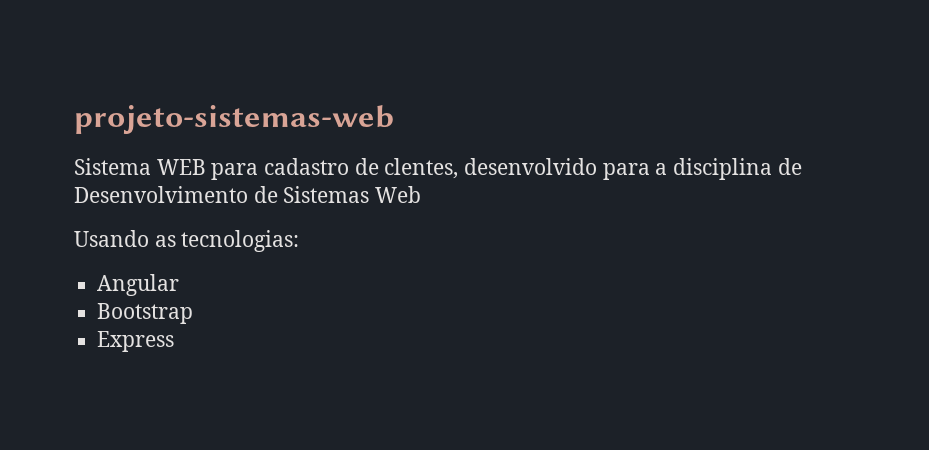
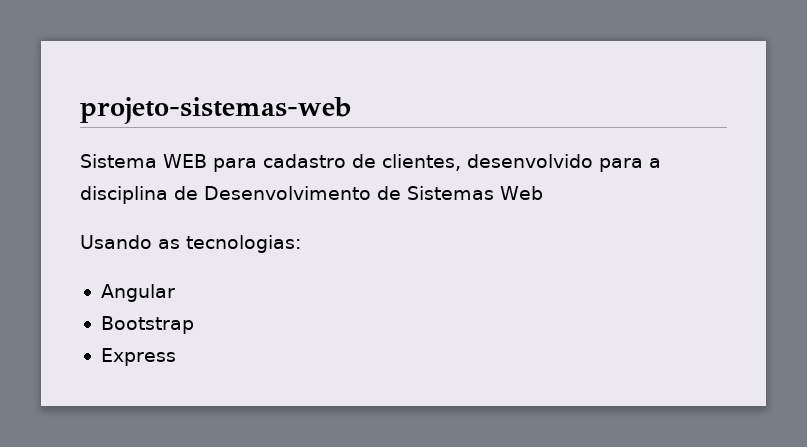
- Sistema WEB para cadastro de clentes, desenvolvido para a disciplina de Desenvolvimento de Sistemas Web
+ Sistema WEB para cadastro de clientes, desenvolvido para a disciplina de Desenvolvimento de Sistemas Web

